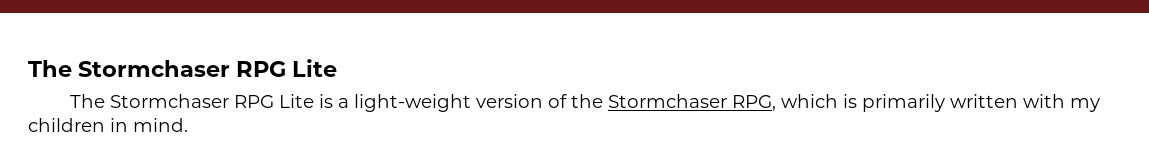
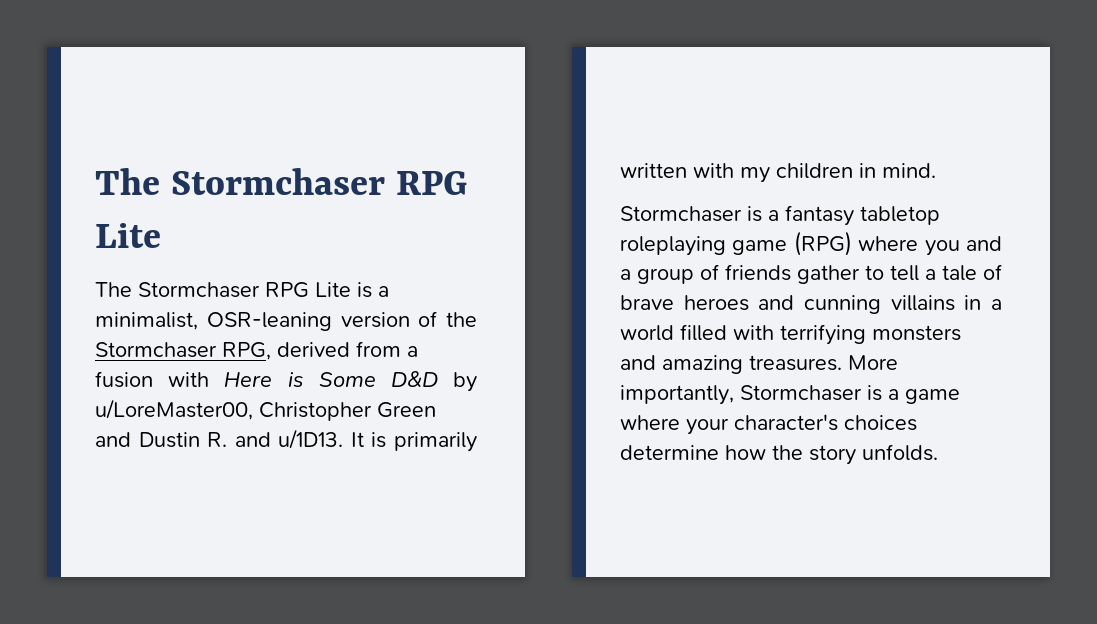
- The Stormchaser RPG Lite is a light-weight version of the Stormchaser RPG, which is primarily written with my children in mind.
+ The Stormchaser RPG Lite is a minimalist, OSR-leaning version of the Stormchaser RPG, derived from a fusion with Here is Some D&D by u/LoreMaster00, Christopher Green and Dustin R. and u/1D13. It is primarily written with my children in mind.
+ Stormchaser is a fantasy tabletop roleplaying game (RPG) where you and a group of friends gather to tell a tale of brave heroes and cunning villains in a world filled with terrifying monsters and amazing treasures. More importantly, Stormchaser is a game where your character's choices determine how the story unfolds.

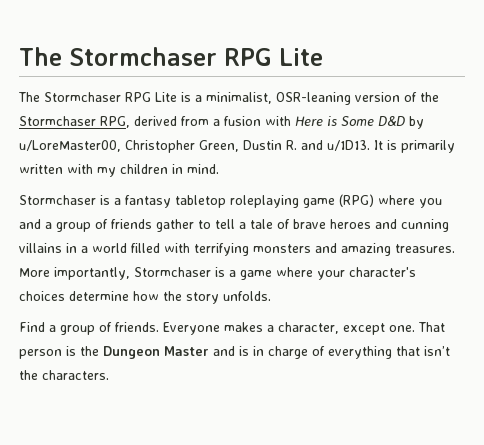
- The Stormchaser RPG Lite is a minimalist, OSR-leaning version of the Stormchaser RPG, derived from a fusion with Here is Some D&D by u/LoreMaster00, Christopher Green and Dustin R. and u/1D13.
+ The Stormchaser RPG Lite is a minimalist, OSR-leaning version of the Stormchaser RPG, derived from a fusion with Here is Some D&D by u/LoreMaster00, Christopher Green, Dustin R. and u/1D13.
+ Find a group of friends. Everyone makes a character, except one. That person is the Dungeon Master and is in charge of everything that isn’t the characters.

